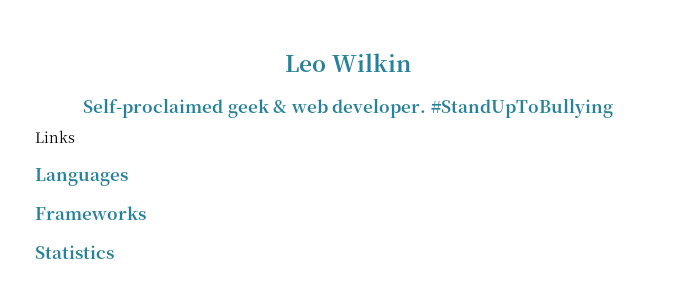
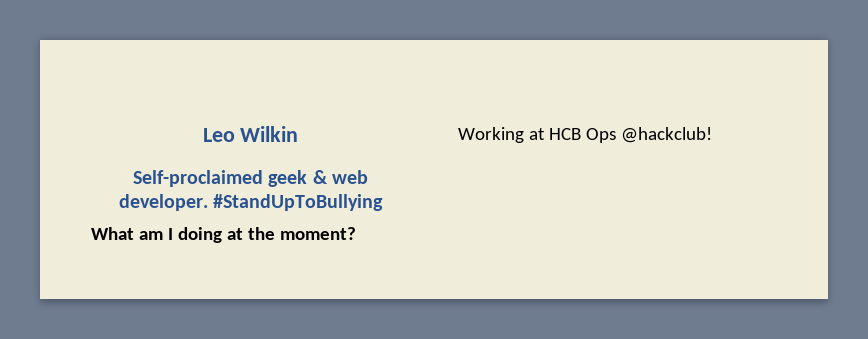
- Links
- Languages
- Frameworks
- Statistics
+ What am I doing at the moment? Working at HCB Ops @hackclub!

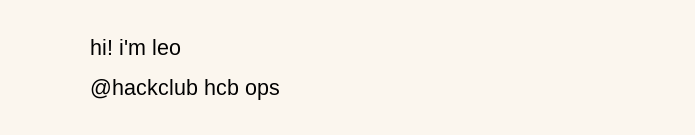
- Leo Wilkin
- Self-proclaimed geek & web developer. #StandUpToBullying
- What am I doing at the moment? Working at HCB Ops @hackclub!
+ hi! i'm leo
+ @hackclub hcb ops

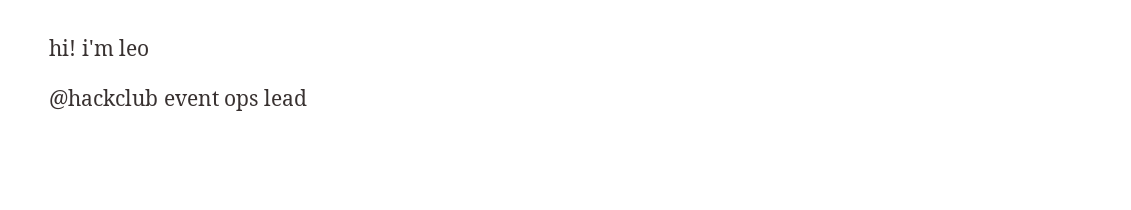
- @hackclub hcb ops
+ @hackclub event ops lead

